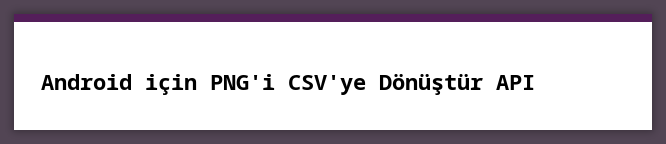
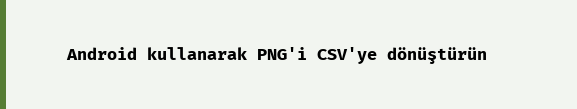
- Android için PNG'i CSV'ye Dönüştür API
+ Android kullanarak PNG'i CSV'ye dönüştürün

